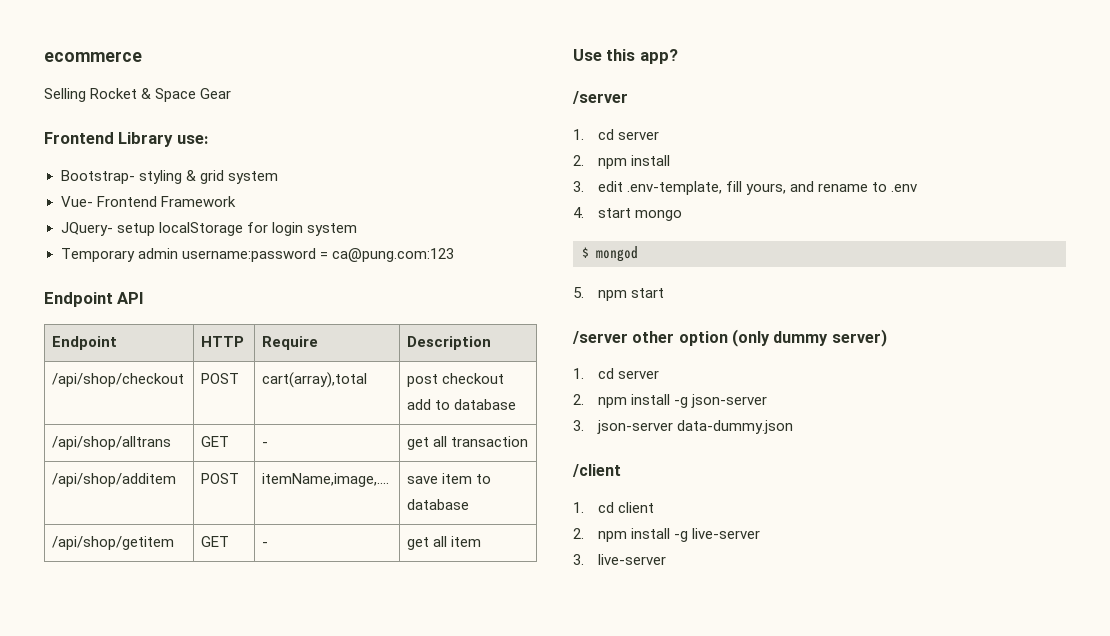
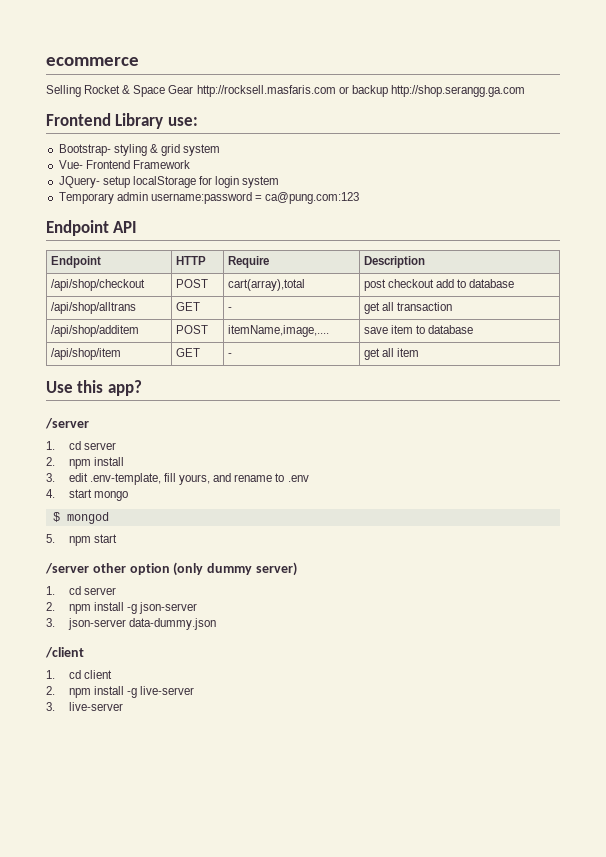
- Selling Rocket & Space Gear
+ Selling Rocket & Space Gear http://rocksell.masfaris.com or backup http://shop.serangg.ga.com
- /api/shop/getitem | GET | - | get all item
+ /api/shop/item | GET | - | get all item

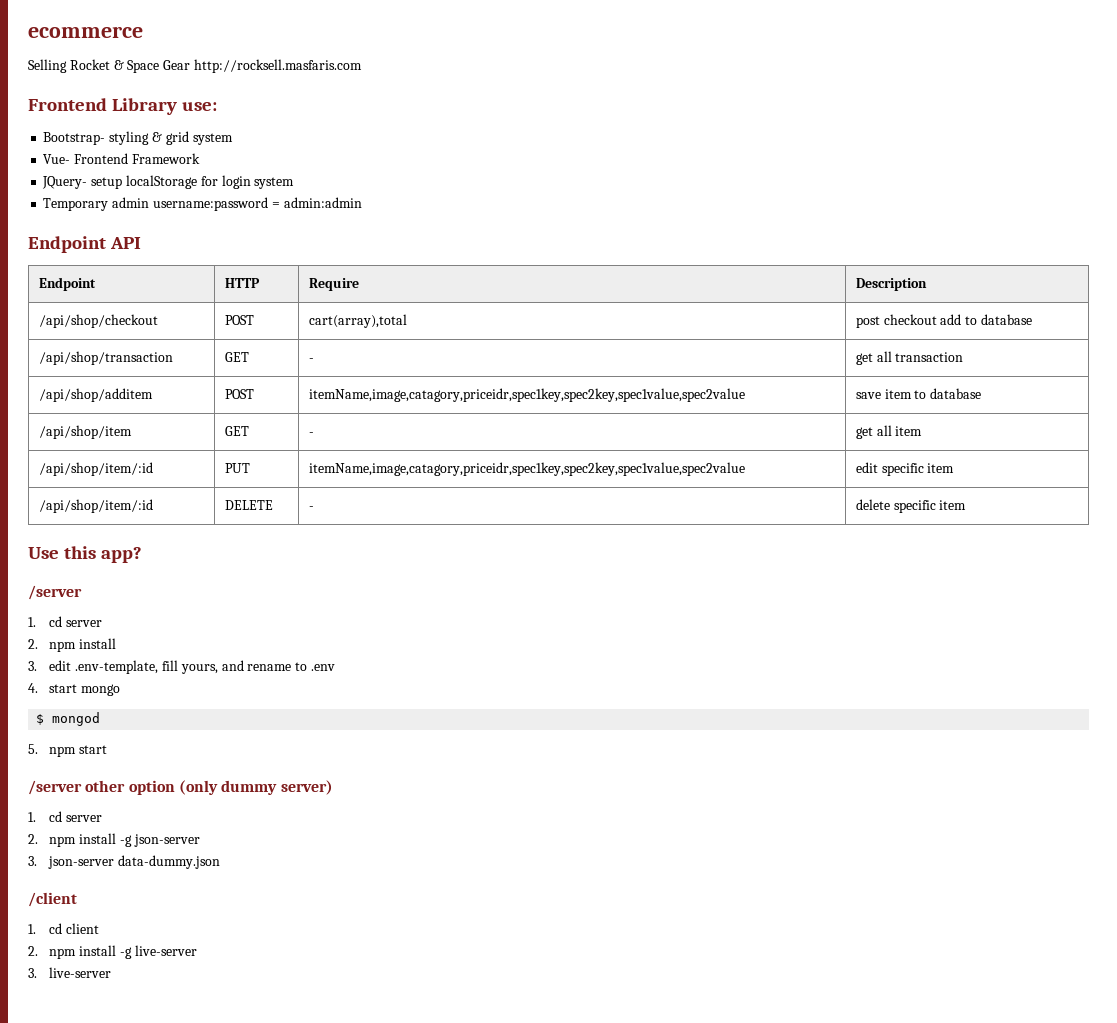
- Selling Rocket & Space Gear http://rocksell.masfaris.com or backup http://shop.serangg.ga.com
+ Selling Rocket & Space Gear http://rocksell.masfaris.com
- Temporary admin username:password = ca@pung.com:123
+ Temporary admin username:password = admin:admin
- /api/shop/alltrans | GET | - | get all transaction
+ /api/shop/transaction | GET | - | get all transaction
- /api/shop/additem | POST | itemName,image,.... | save item to database
+ /api/shop/additem | POST | itemName,image,catagory,priceidr,spec1key,spec2key,spec1value,spec2value | save item to database
+ /api/shop/item/:id | PUT | itemName,image,catagory,priceidr,spec1key,spec2key,spec1value,spec2value | edit specific item
+ /api/shop/item/:id | DELETE | - | delete specific item

